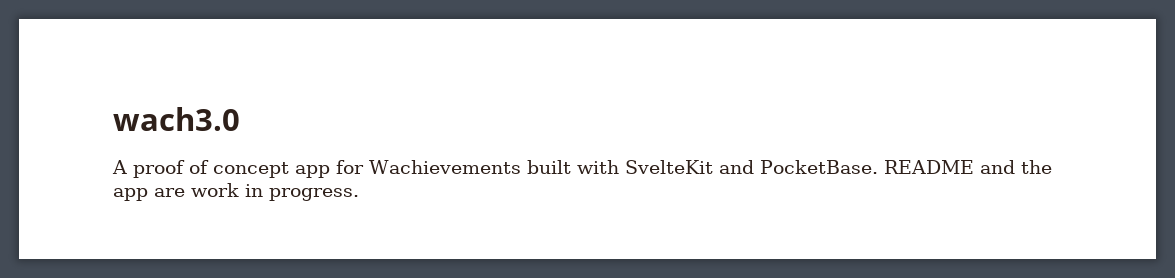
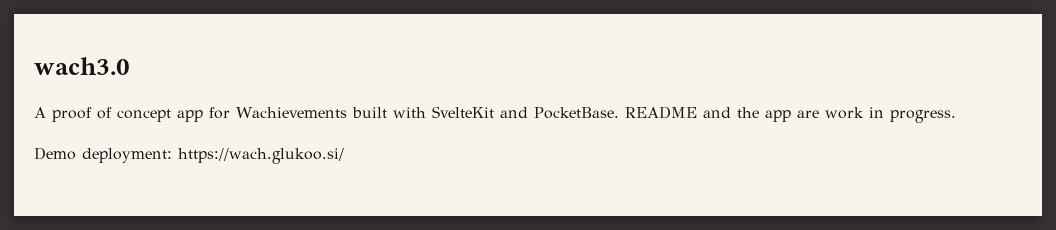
+ Demo deployment: https://wach.glukoo.si/

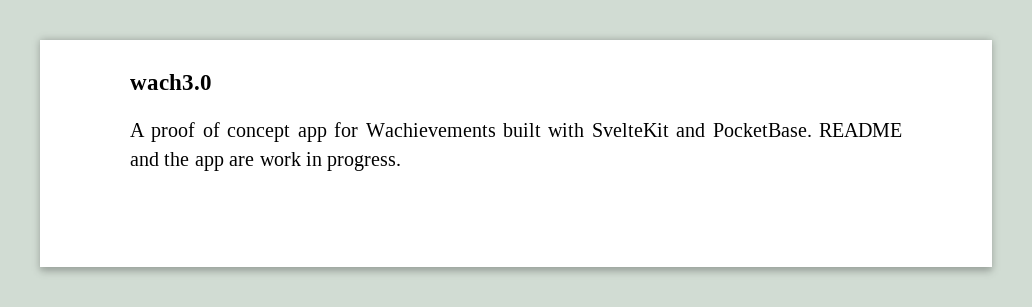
- Demo deployment: https://wach.glukoo.si/

